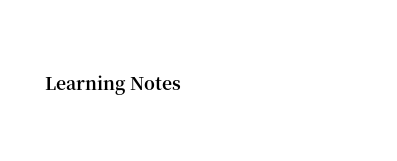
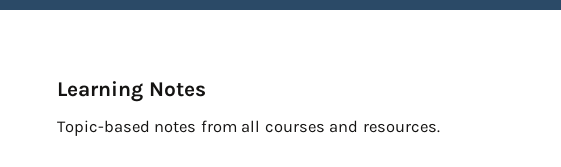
+ Topic-based notes from all courses and resources.

